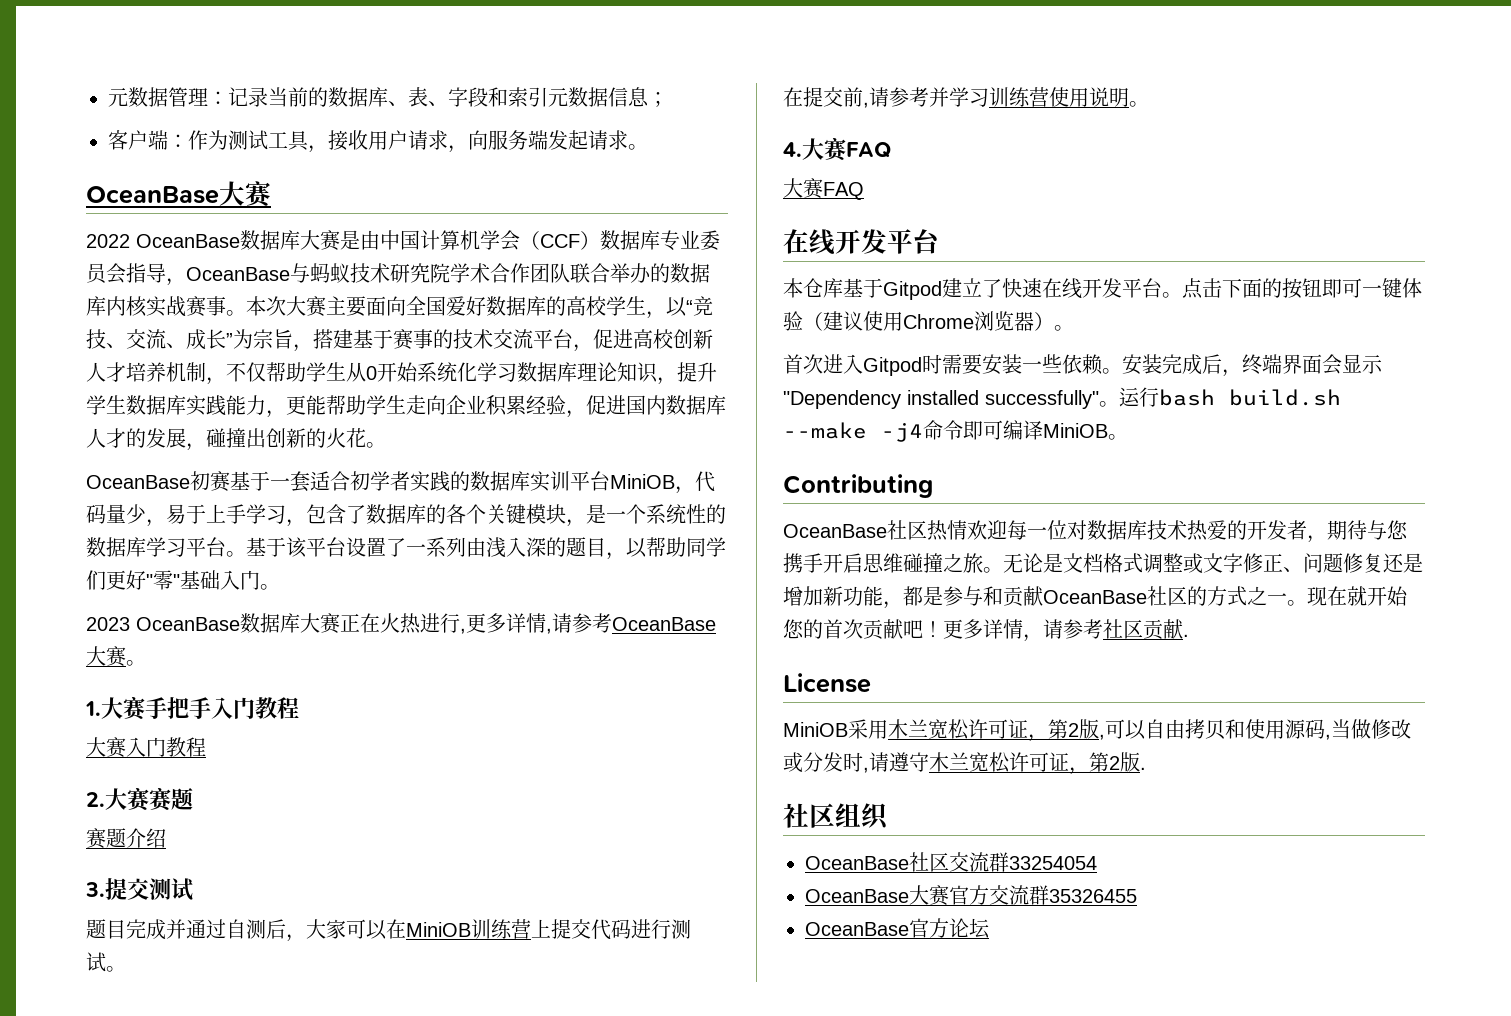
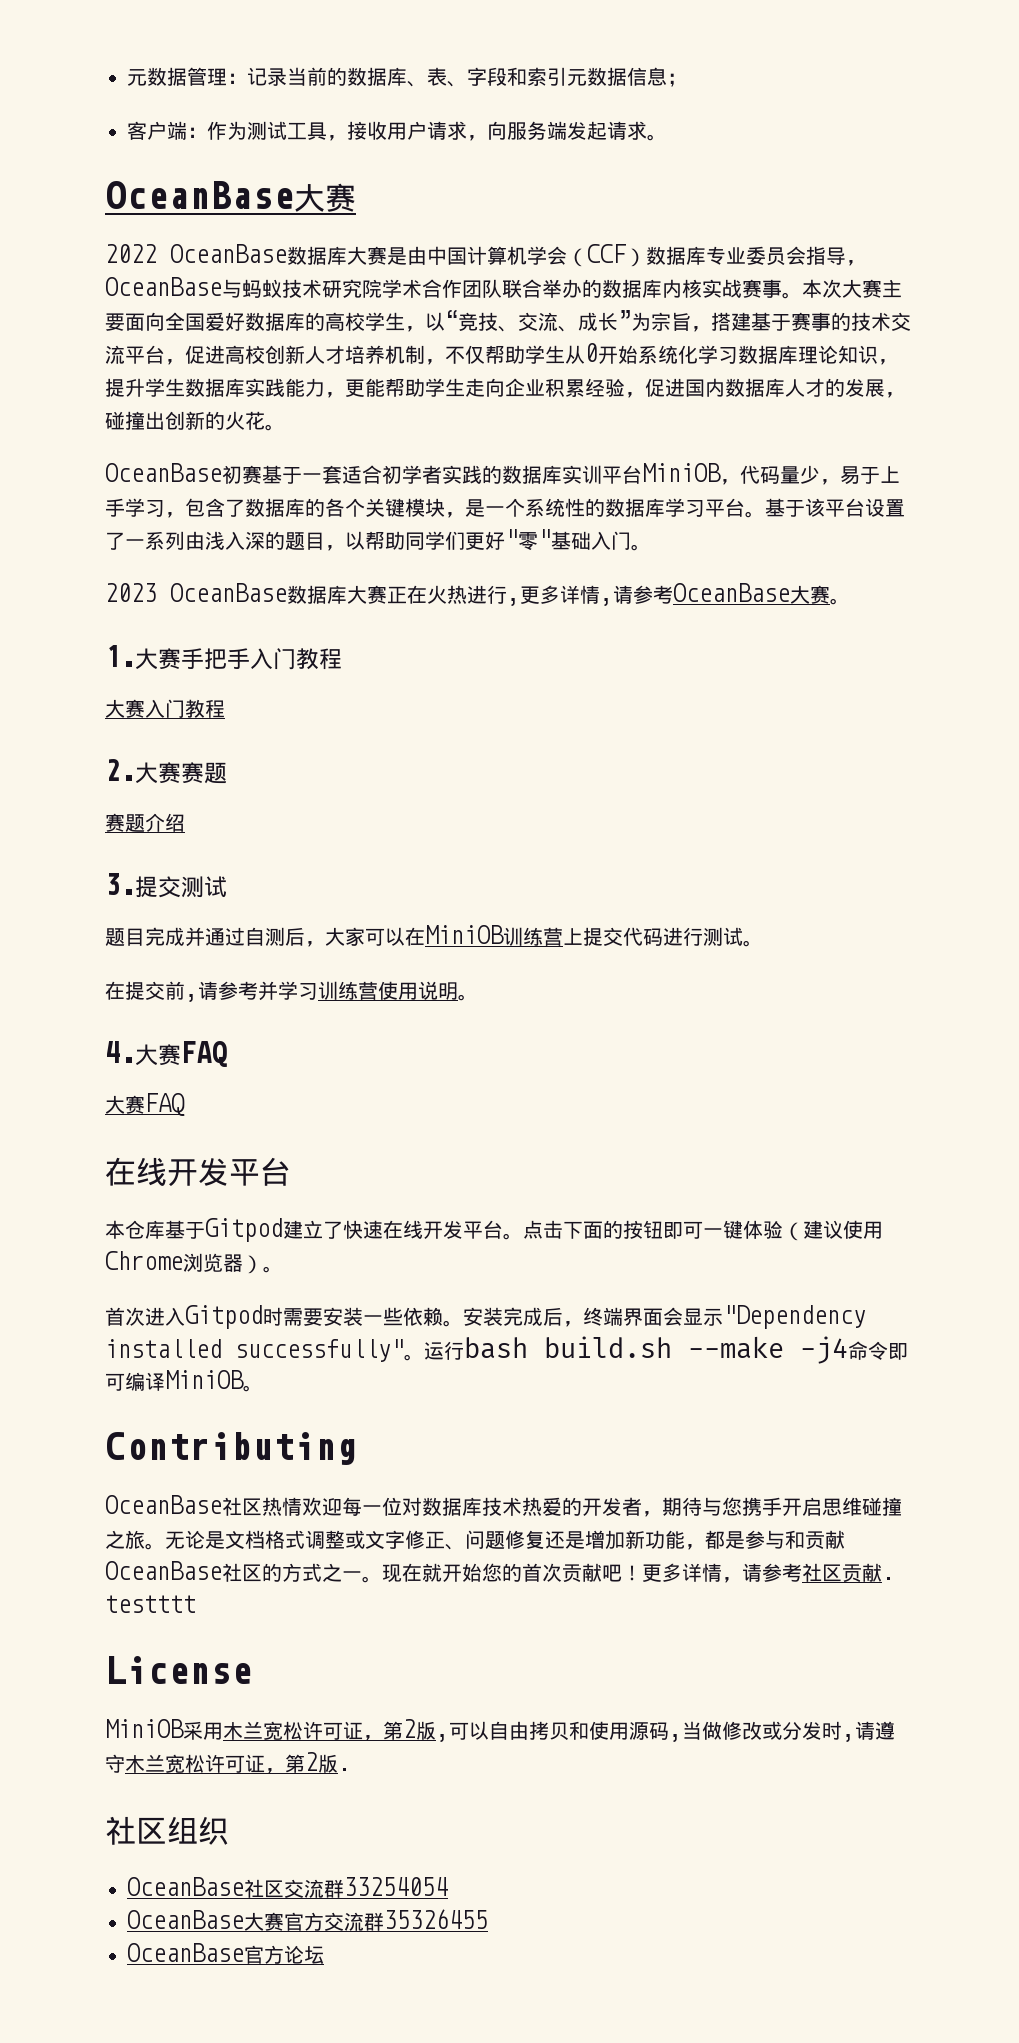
- 更多详情，请参考社区贡献.
+ 更多详情，请参考社区贡献. testttt

